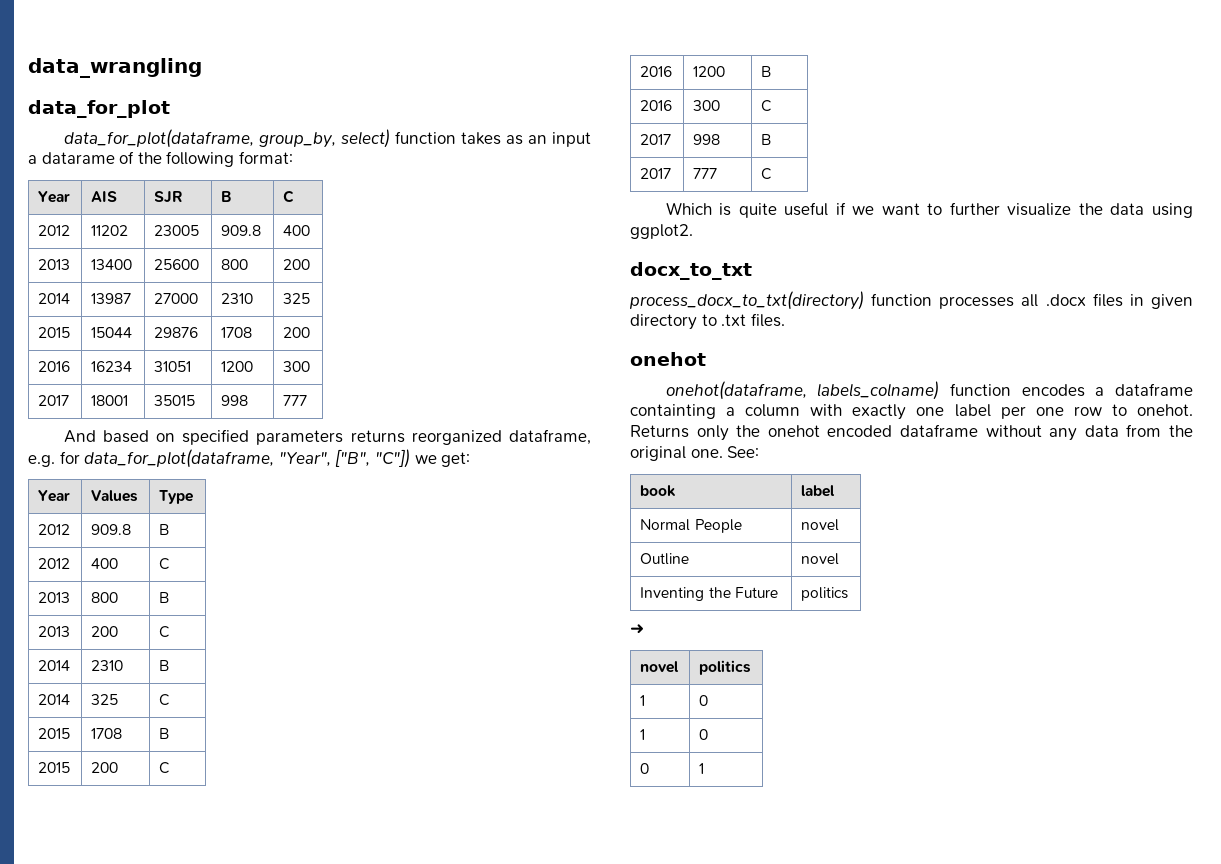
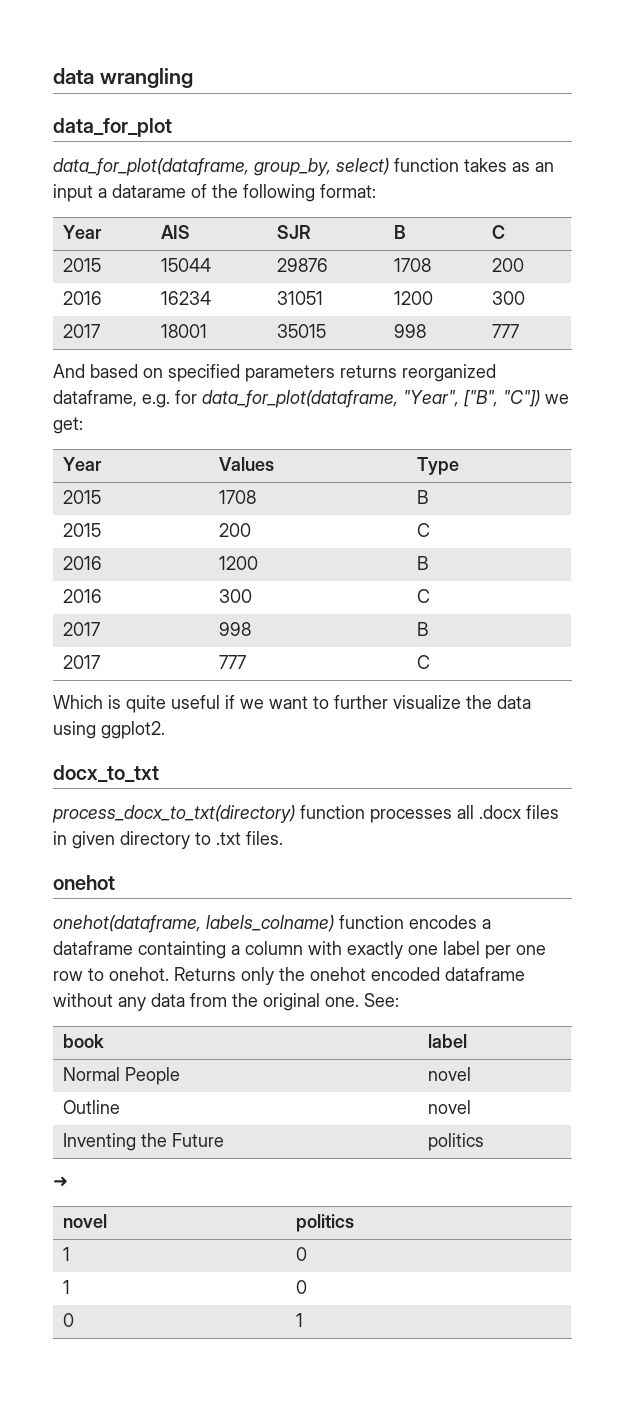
- data_wrangling
+ data wrangling
- 2012 | 11202 | 23005 | 909.8 | 400
- 2013 | 13400 | 25600 | 800 | 200
- 2014 | 13987 | 27000 | 2310 | 325
- 2012 | 909.8 | B
- 2012 | 400 | C
- 2013 | 800 | B
- 2013 | 200 | C
- 2014 | 2310 | B
- 2014 | 325 | C

